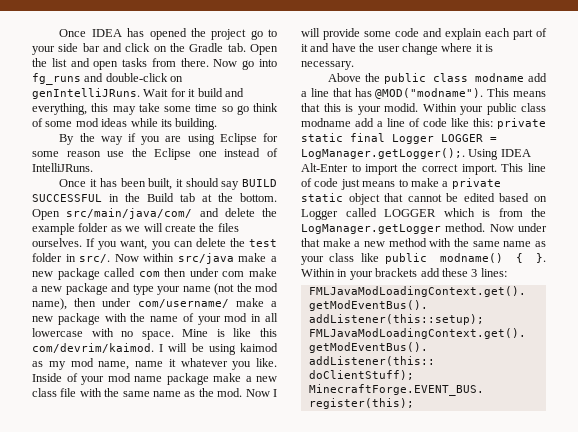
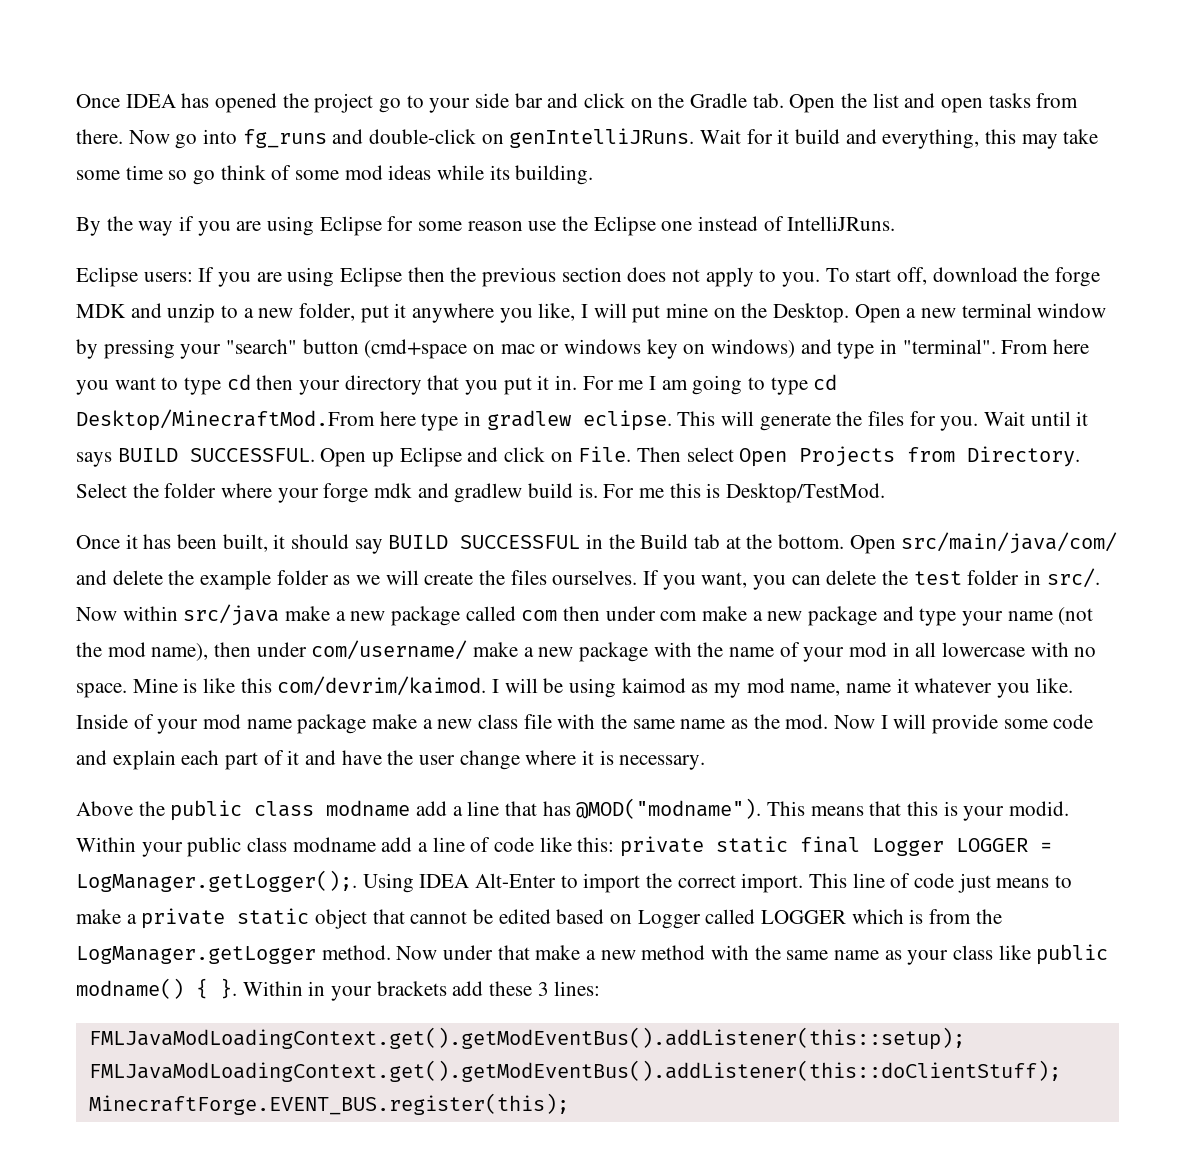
+ Eclipse users: If you are using Eclipse then the previous section does not apply to you. To start off, download the forge MDK and unzip to a new folder, put it anywhere you like, I will put mine on the Desktop. Open a new terminal window by pressing your "search" button (cmd+space on mac or windows key on windows) and type in "terminal". From here you want to type cd then your directory that you put it in. For me I am going to type cd Desktop/MinecraftMod.From here type in gradlew eclipse. This will generate the files for you. Wait until it says BUILD SUCCESSFUL. Open up Eclipse and click on File. Then select Open Projects from Directory. Select the folder where your forge mdk and gradlew build is. For me this is Desktop/TestMod.

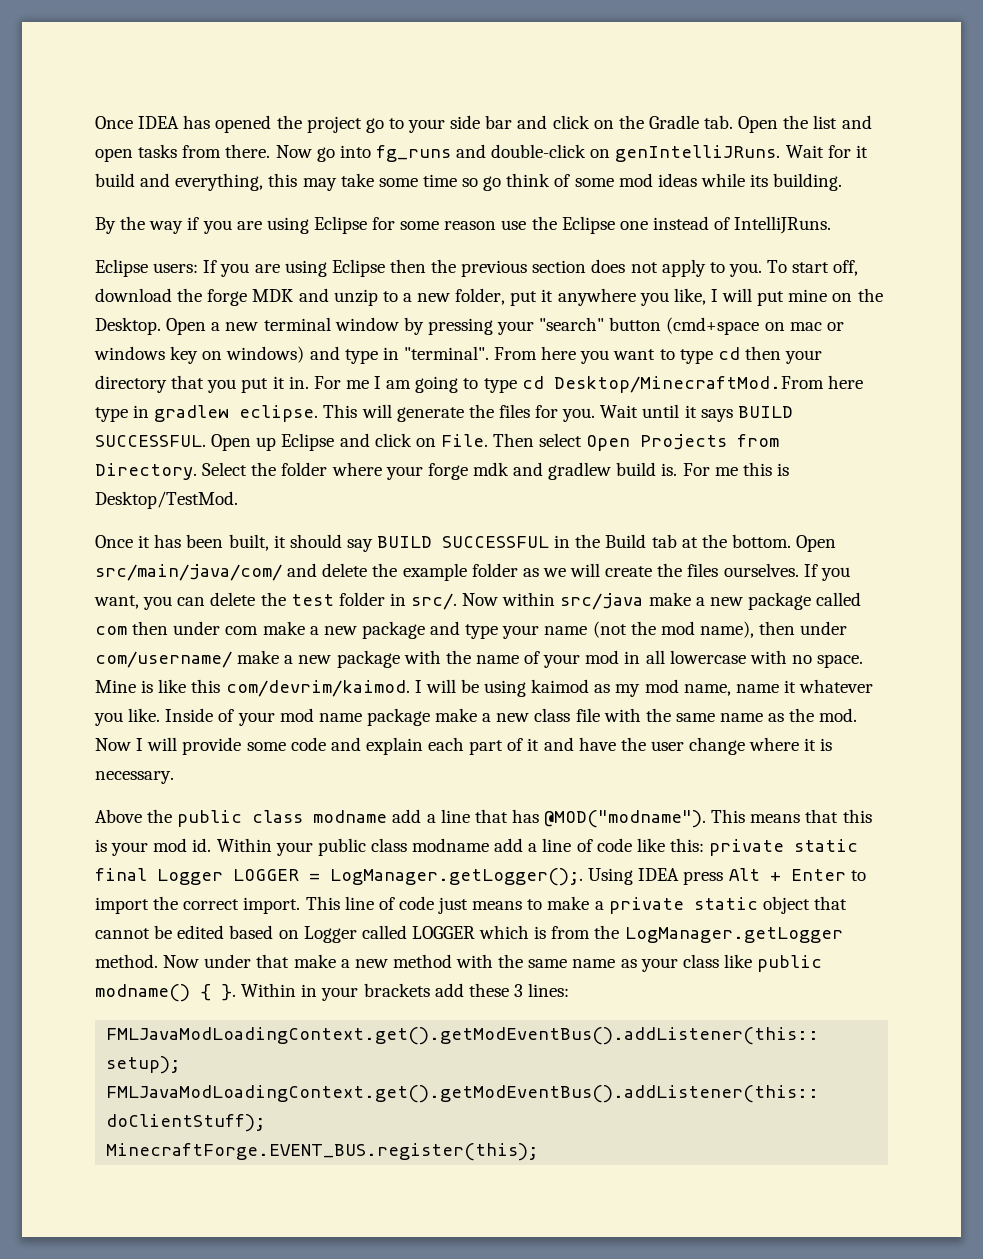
- This means that this is your modid.
+ This means that this is your mod id.
- Within your public class modname add a line of code like this: private static final Logger LOGGER = LogManager.getLogger();. Using IDEA Alt-Enter to import the correct import.
+ Within your public class modname add a line of code like this: private static final Logger LOGGER = LogManager.getLogger();. Using IDEA press Alt + Enter to import the correct import.

